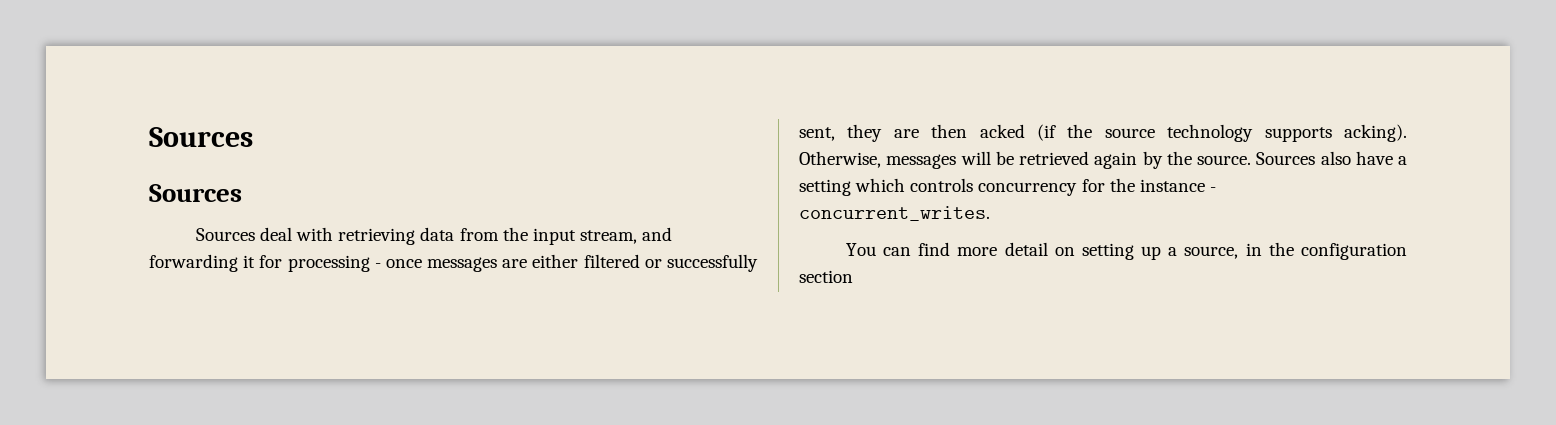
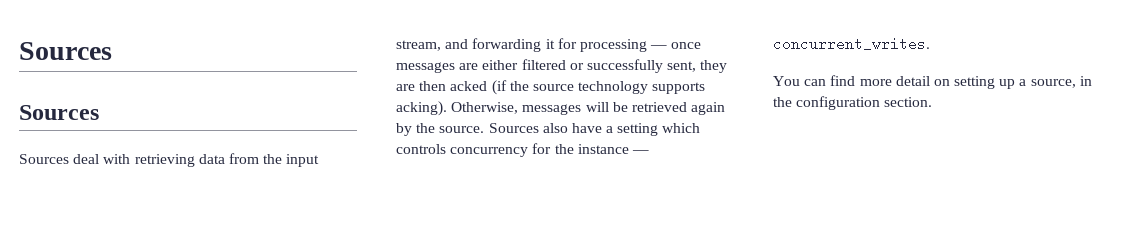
- Sources deal with retrieving data from the input stream, and forwarding it for processing - once messages are either filtered or successfully sent, they are then acked (if the source technology supports acking).
+ Sources deal with retrieving data from the input stream, and forwarding it for processing — once messages are either filtered or successfully sent, they are then acked (if the source technology supports acking).
- Sources also have a setting which controls concurrency for the instance - concurrent_writes.
+ Sources also have a setting which controls concurrency for the instance — concurrent_writes.
- You can find more detail on setting up a source, in the configuration section
+ You can find more detail on setting up a source, in the configuration section.

